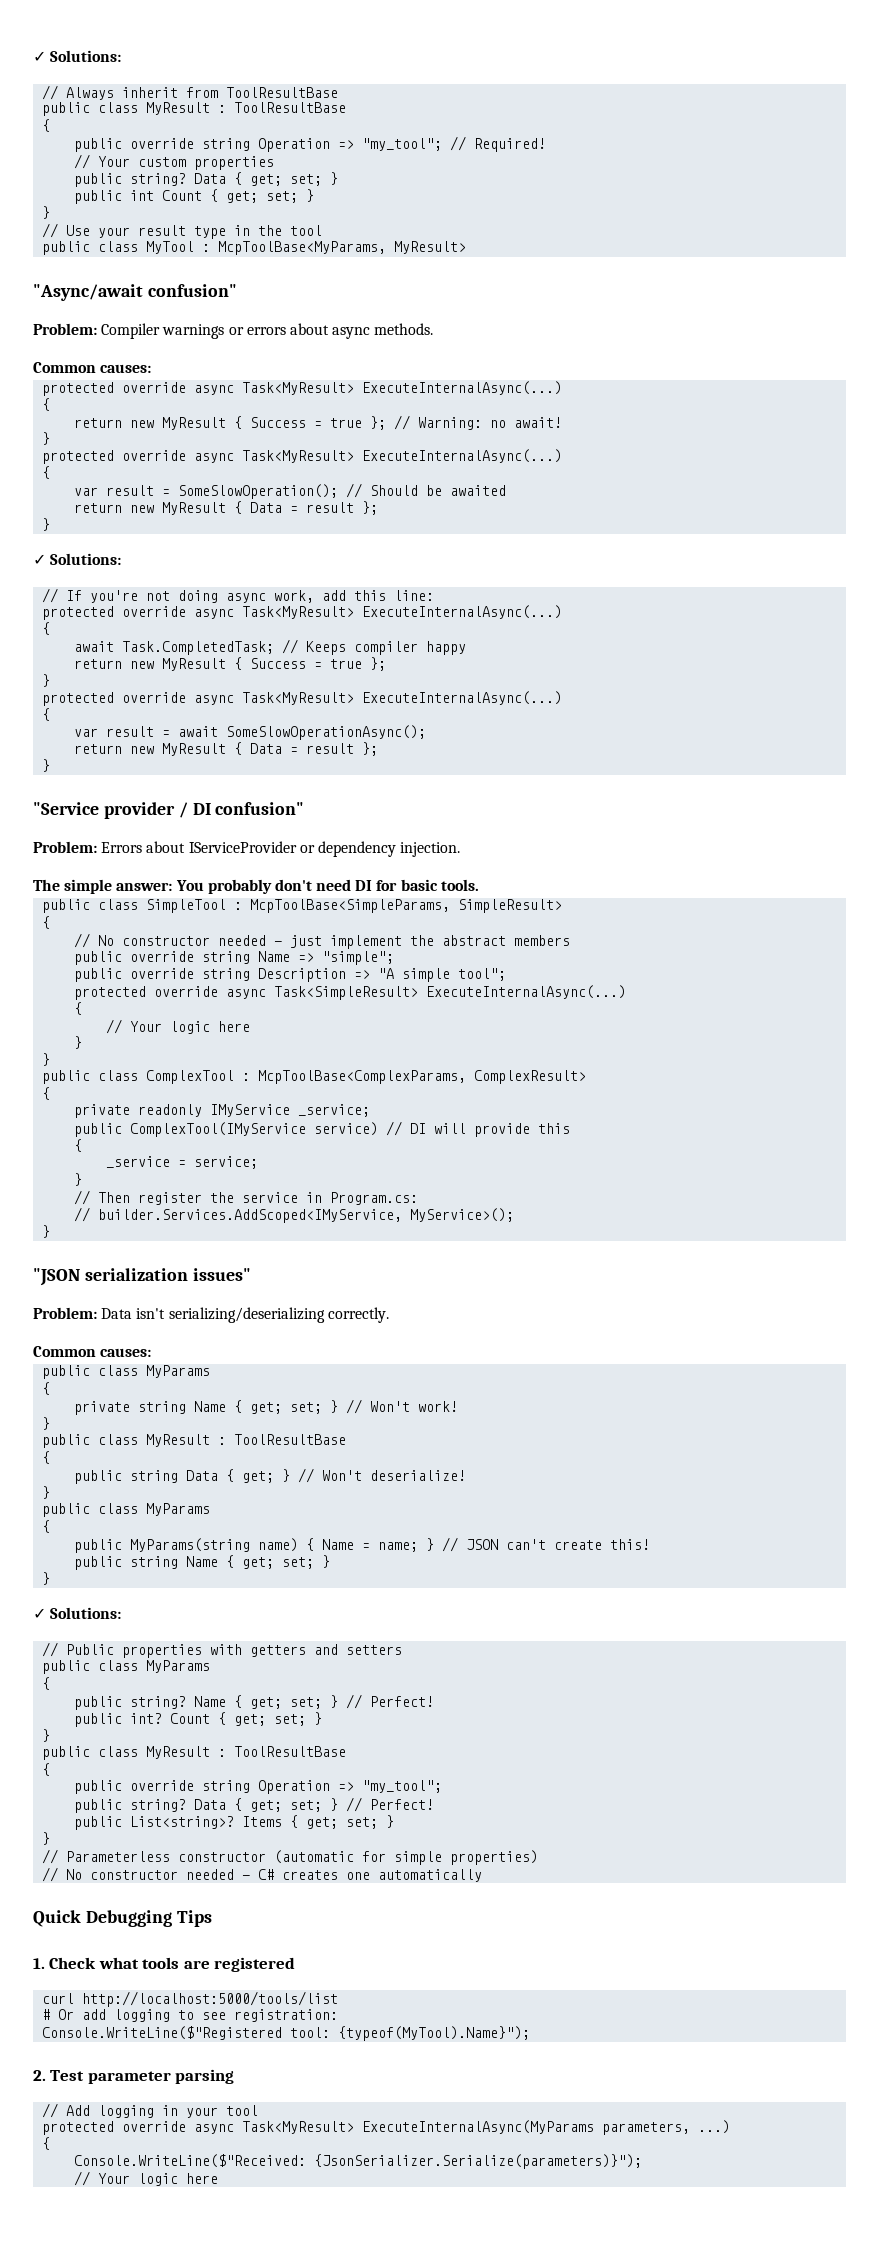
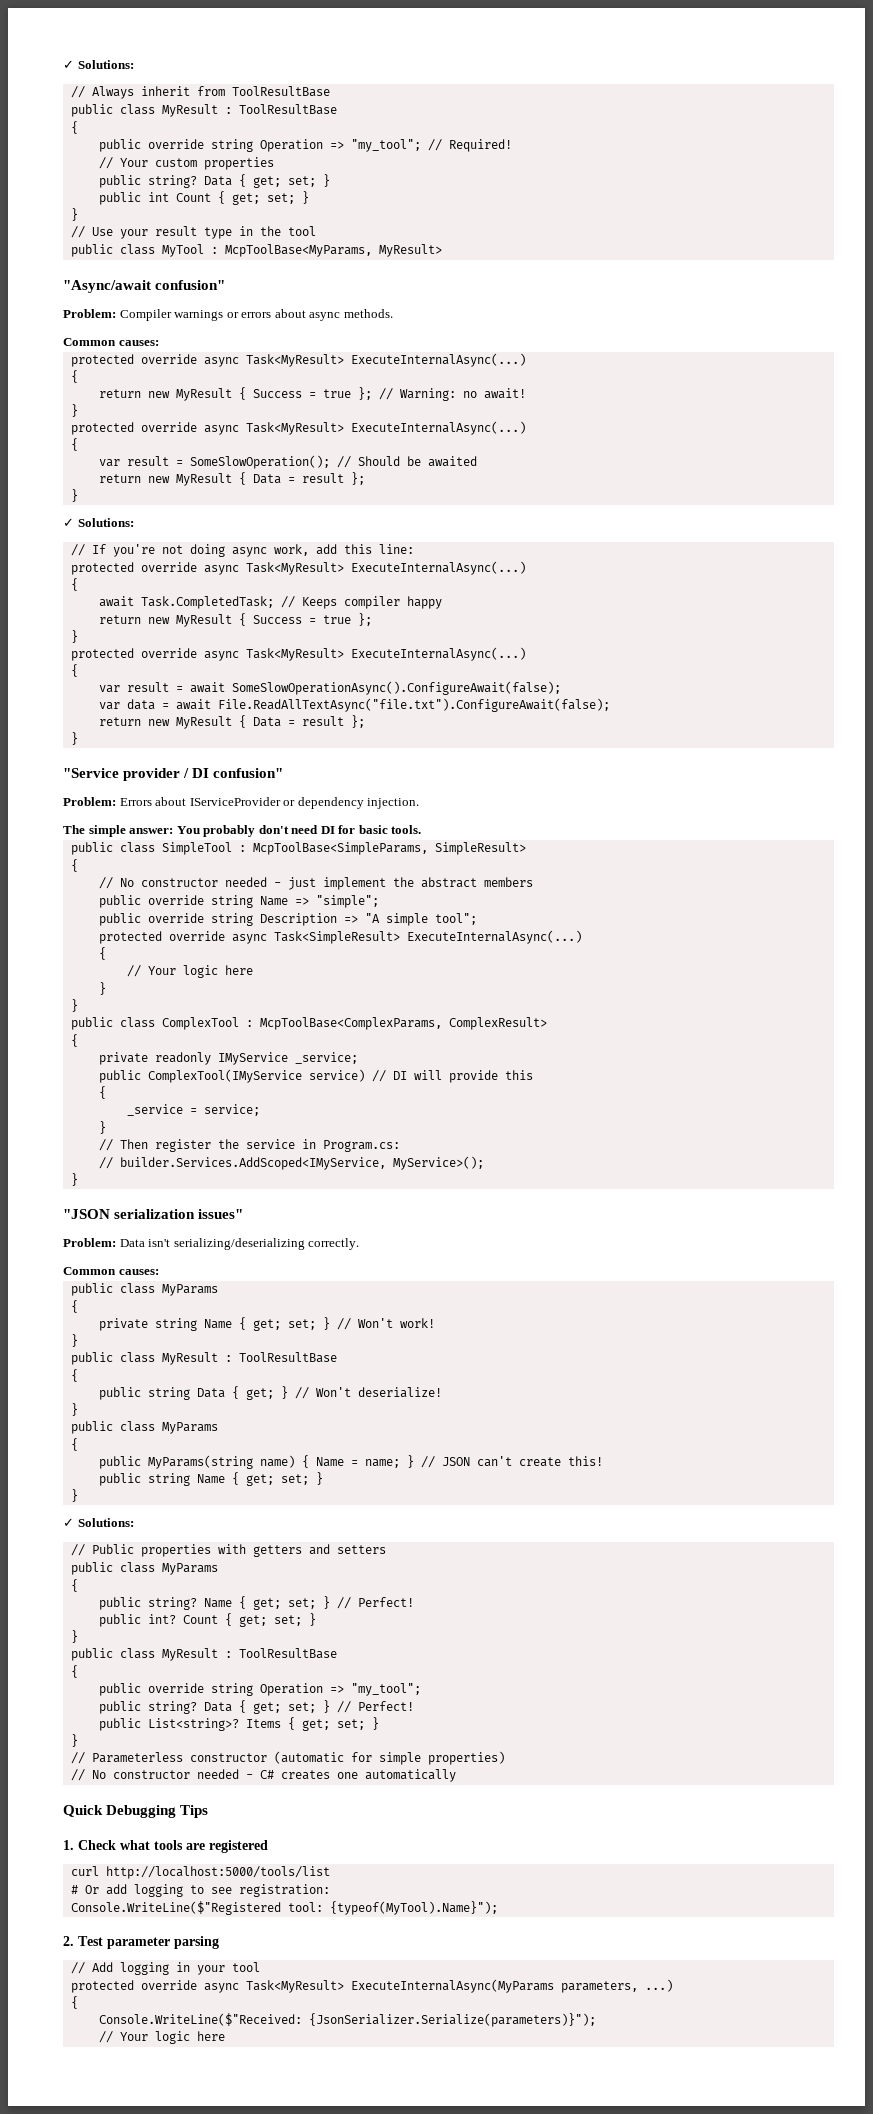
- var result = await SomeSlowOperationAsync();
+ var result = await SomeSlowOperationAsync().ConfigureAwait(false);
+ var data = await File.ReadAllTextAsync("file.txt").ConfigureAwait(false);

